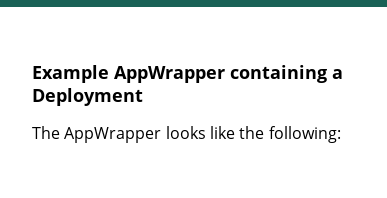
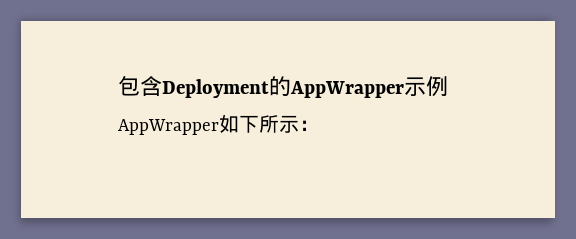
- Example AppWrapper containing a Deployment
- The AppWrapper looks like the following:
+ 包含Deployment的AppWrapper示例
+ AppWrapper如下所示：

